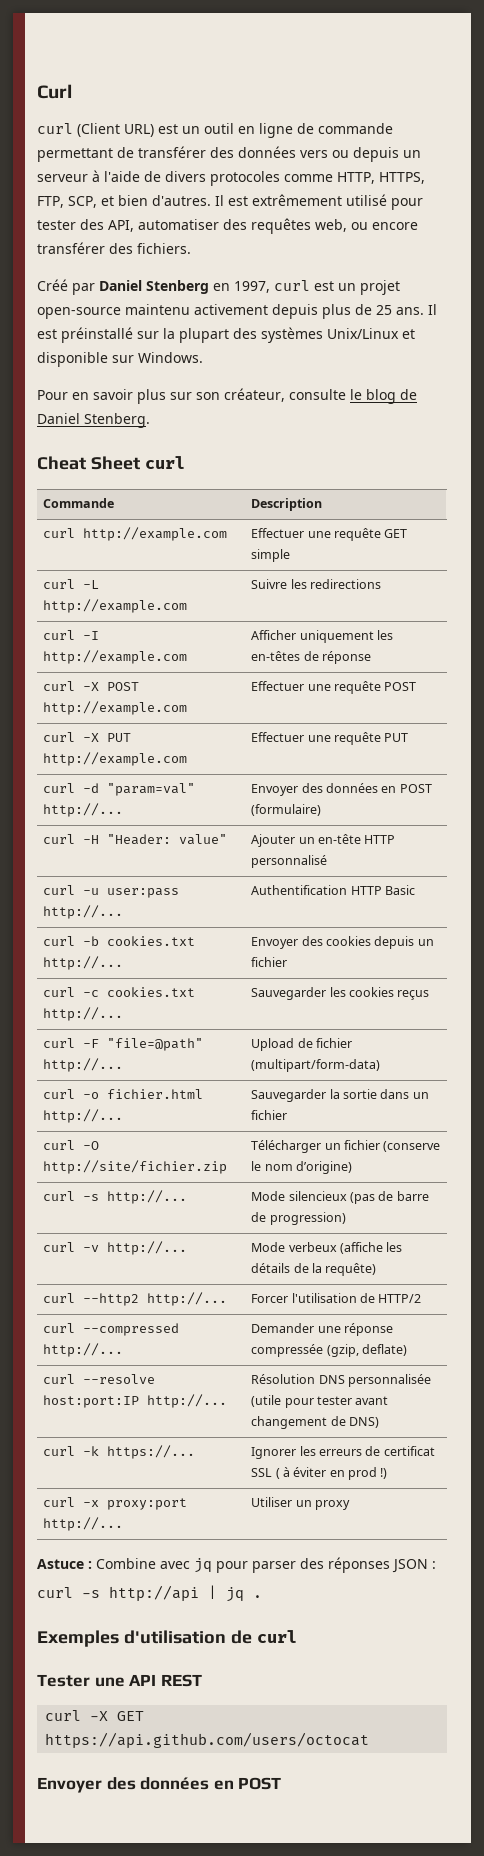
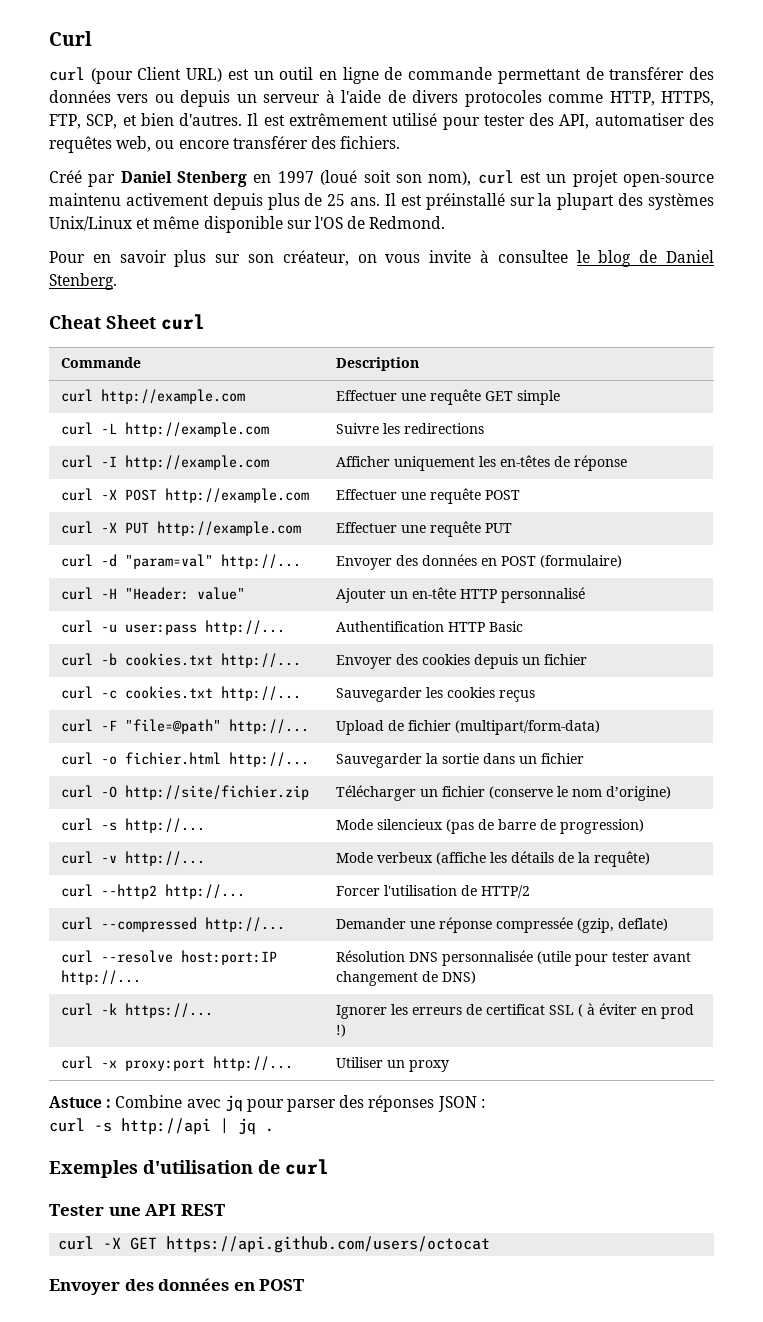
- curl (Client URL) est un outil en ligne de commande permettant de transférer des données vers ou depuis un serveur à l'aide de divers protocoles comme HTTP, HTTPS, FTP, SCP, et bien d'autres.
+ curl (pour Client URL) est un outil en ligne de commande permettant de transférer des données vers ou depuis un serveur à l'aide de divers protocoles comme HTTP, HTTPS, FTP, SCP, et bien d'autres.
- Créé par Daniel Stenberg en 1997, curl est un projet open-source maintenu activement depuis plus de 25 ans.
+ Créé par Daniel Stenberg en 1997 (loué soit son nom), curl est un projet open-source maintenu activement depuis plus de 25 ans.
- Il est préinstallé sur la plupart des systèmes Unix/Linux et disponible sur Windows.
+ Il est préinstallé sur la plupart des systèmes Unix/Linux et même disponible sur l'OS de Redmond.
- Pour en savoir plus sur son créateur, consulte le blog de Daniel Stenberg.
+ Pour en savoir plus sur son créateur, on vous invite à consultee le blog de Daniel Stenberg.

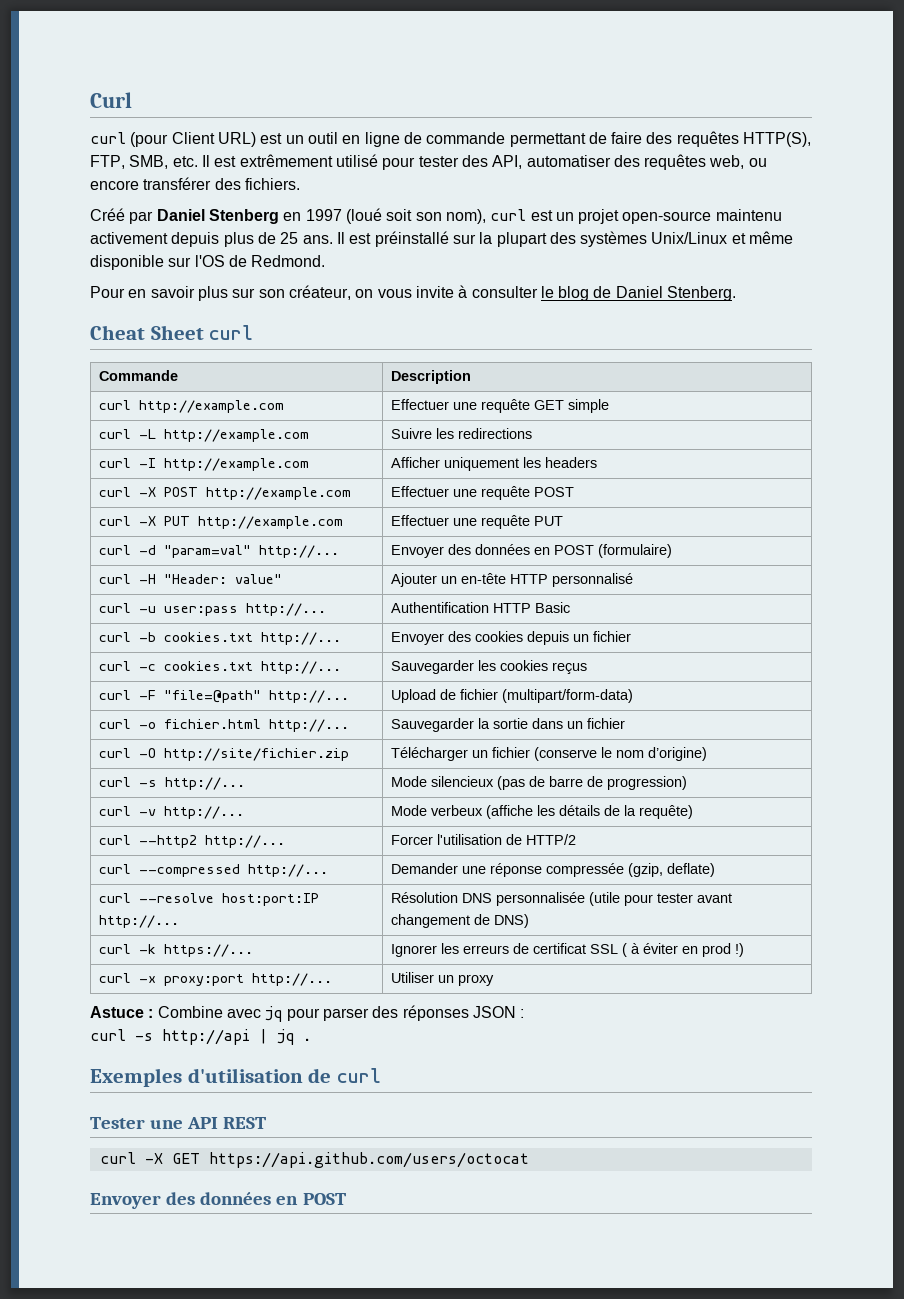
- curl (pour Client URL) est un outil en ligne de commande permettant de transférer des données vers ou depuis un serveur à l'aide de divers protocoles comme HTTP, HTTPS, FTP, SCP, et bien d'autres. Il est extrêmement utilisé pour tester des API, automatiser des requêtes web, ou encore transférer des fichiers.
+ curl (pour Client URL) est un outil en ligne de commande permettant de faire des requêtes HTTP(S), FTP, SMB, etc. Il est extrêmement utilisé pour tester des API, automatiser des requêtes web, ou encore transférer des fichiers.
- Pour en savoir plus sur son créateur, on vous invite à consultee le blog de Daniel Stenberg.
+ Pour en savoir plus sur son créateur, on vous invite à consulter le blog de Daniel Stenberg.
- curl -I http://example.com | Afficher uniquement les en-têtes de réponse
+ curl -I http://example.com | Afficher uniquement les headers

